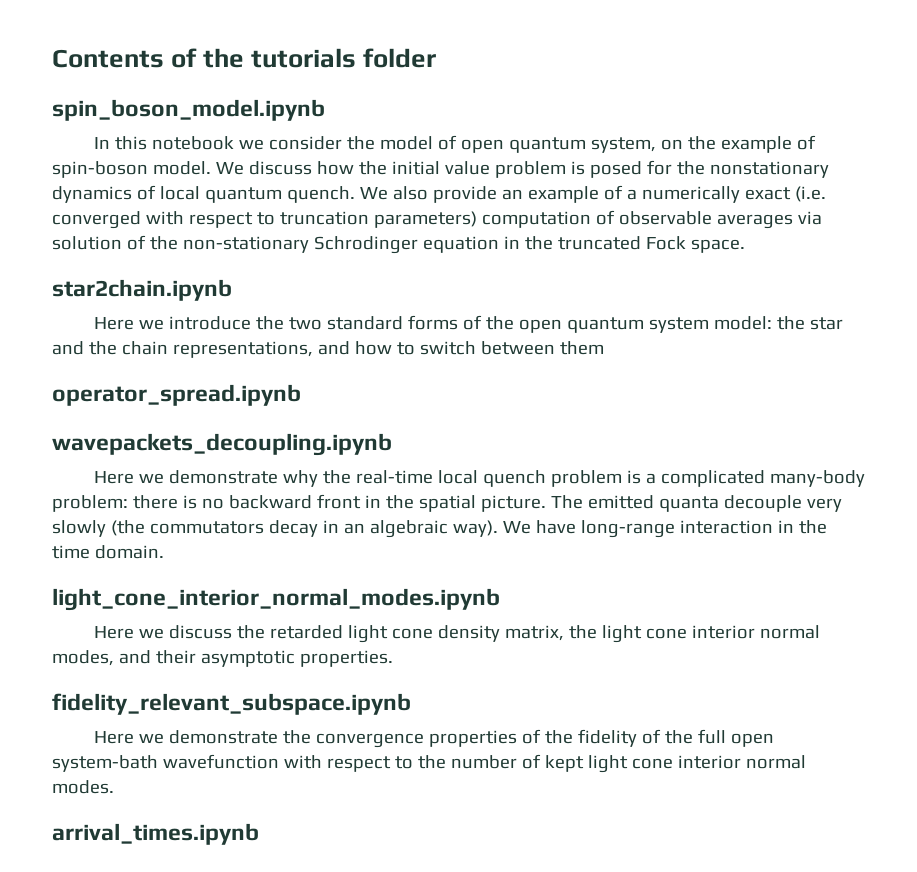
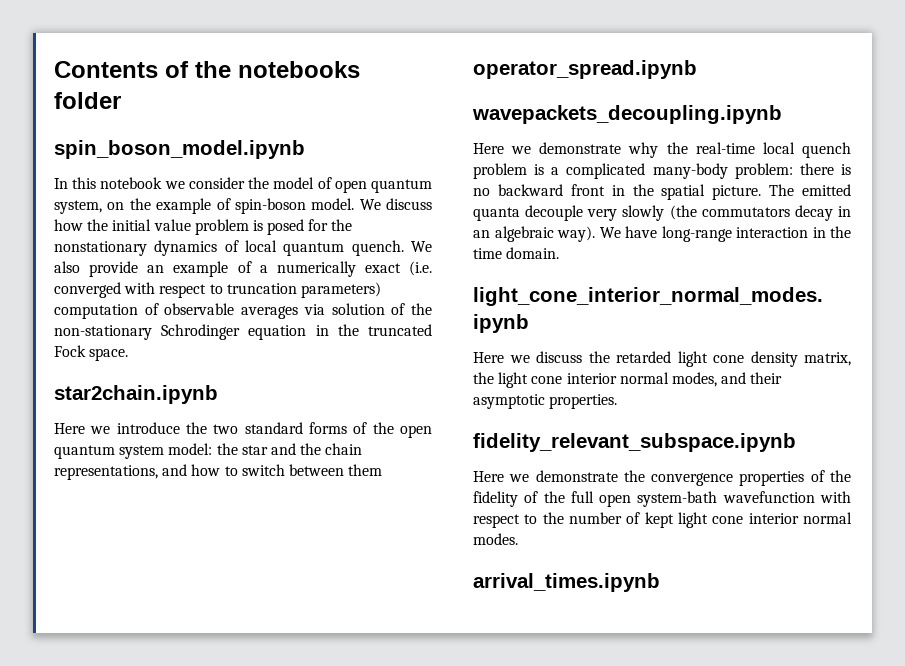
- Contents of the tutorials folder
+ Contents of the notebooks folder

